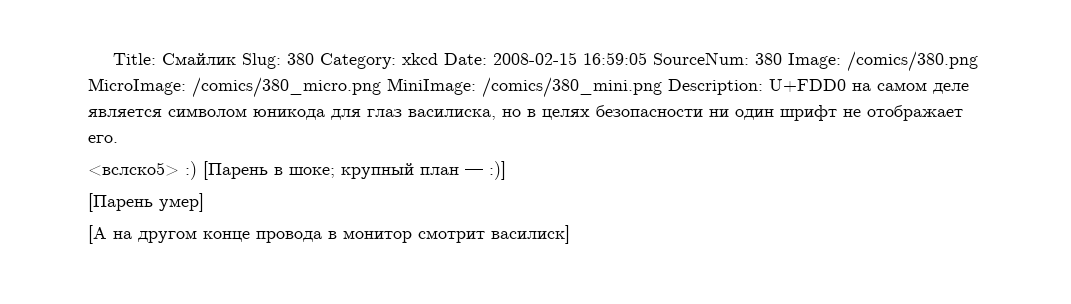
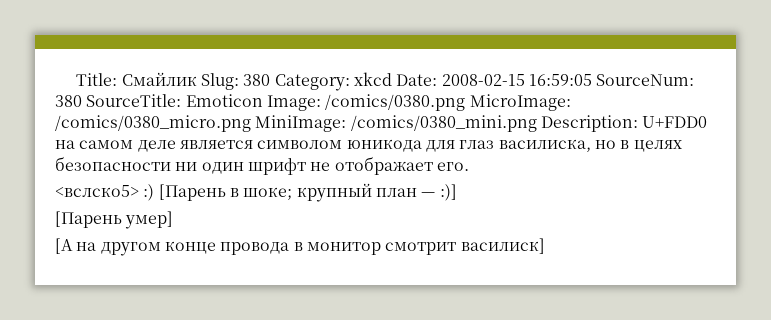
- Title: Смайлик Slug: 380 Category: xkcd Date: 2008-02-15 16:59:05 SourceNum: 380 Image: /comics/380.png MicroImage: /comics/380_micro.png MiniImage: /comics/380_mini.png Description: U+FDD0 на самом деле является символом юникода для глаз василиска, но в целях безопасности ни один шрифт не отображает его.
+ Title: Смайлик Slug: 380 Category: xkcd Date: 2008-02-15 16:59:05 SourceNum: 380 SourceTitle: Emoticon Image: /comics/0380.png MicroImage: /comics/0380_micro.png MiniImage: /comics/0380_mini.png Description: U+FDD0 на самом деле является символом юникода для глаз василиска, но в целях безопасности ни один шрифт не отображает его.

